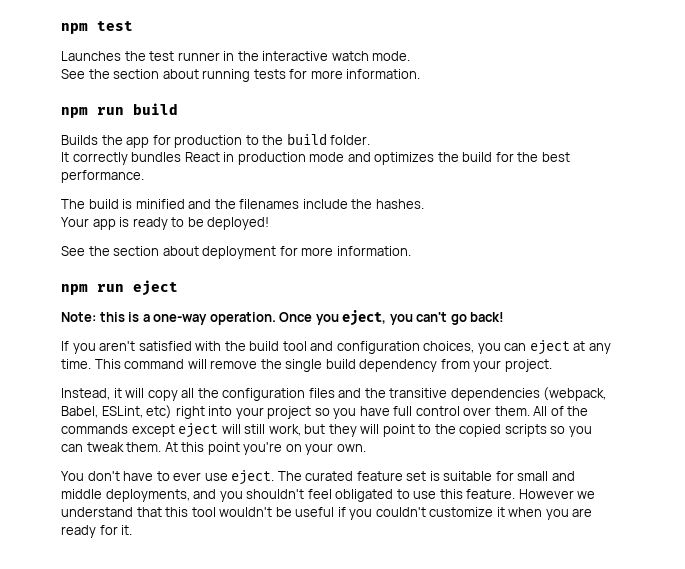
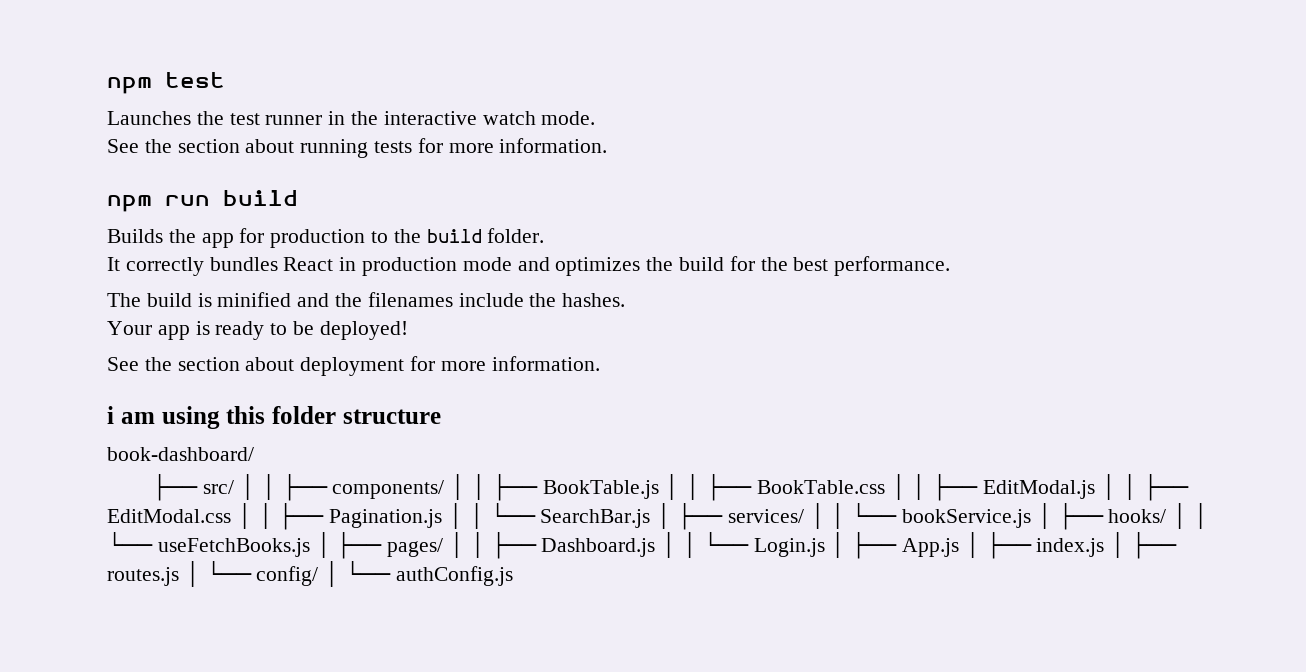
- npm run eject
- Note: this is a one-way operation. Once you eject, you can't go back!
- If you aren't satisfied with the build tool and configuration choices, you can eject at any time. This command will remove the single build dependency from your project.
- Instead, it will copy all the configuration files and the transitive dependencies (webpack, Babel, ESLint, etc) right into your project so you have full control over them. All of the commands except eject will still work, but they will point to the copied scripts so you can tweak them. At this point you're on your own.
- You don't have to ever use eject. The curated feature set is suitable for small and middle deployments, and you shouldn't feel obligated to use this feature. However we understand that this tool wouldn't be useful if you couldn't customize it when you are ready for it.
+ i am using this folder structure
+ book-dashboard/
+ ├── src/ │ │ ├── components/ │ │ ├── BookTable.js │ │ ├── BookTable.css │ │ ├── EditModal.js │ │ ├── EditModal.css │ │ ├── Pagination.js │ │ └── SearchBar.js │ ├── services/ │ │ └── bookService.js │ ├── hooks/ │ │ └── useFetchBooks.js │ ├── pages/ │ │ ├── Dashboard.js │ │ └── Login.js │ ├── App.js │ ├── index.js │ ├── routes.js │ └── config/ │ └── authConfig.js

